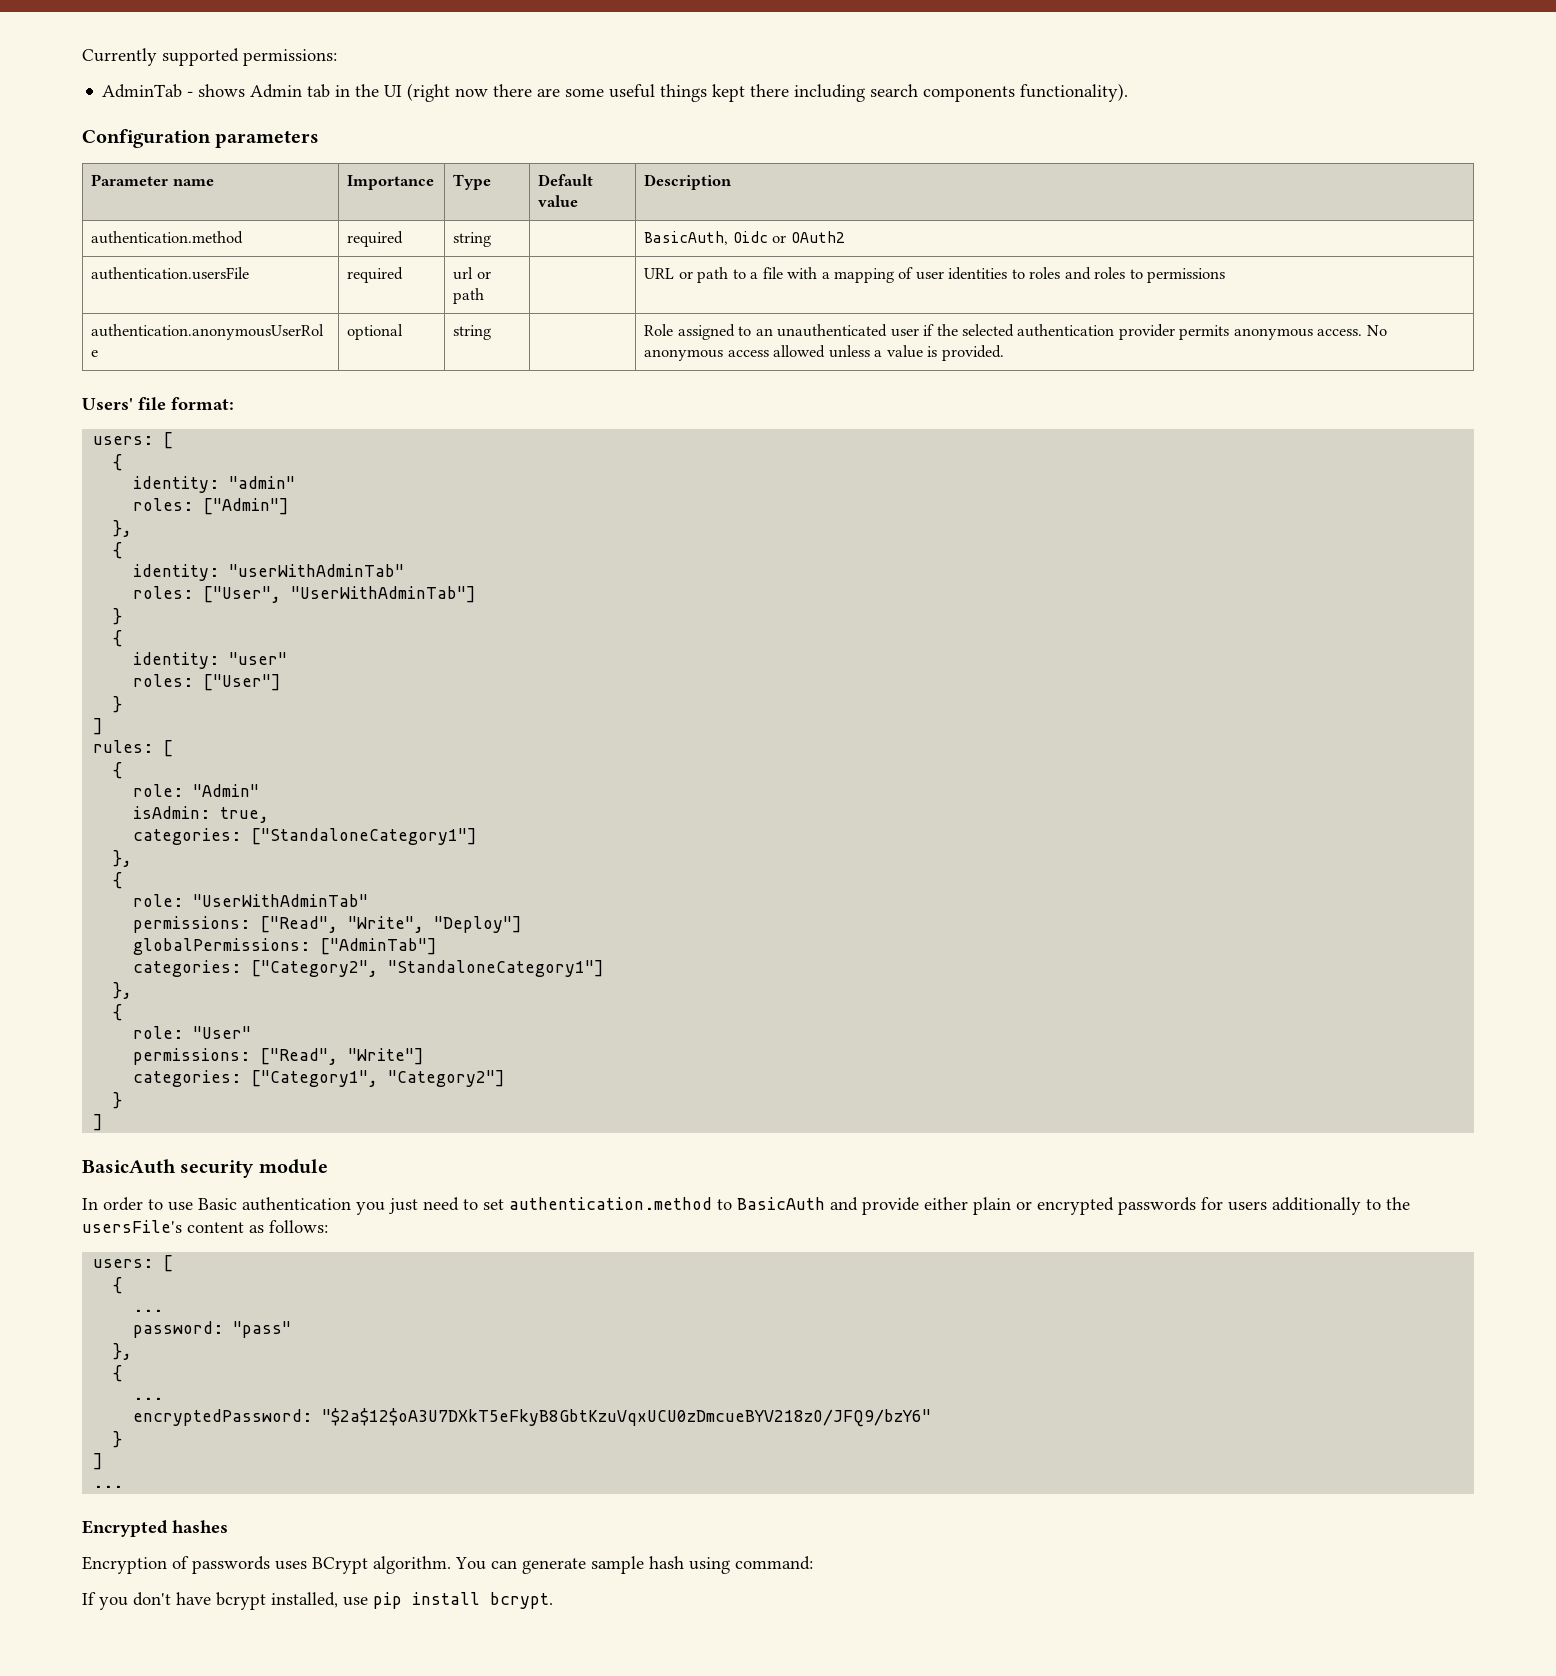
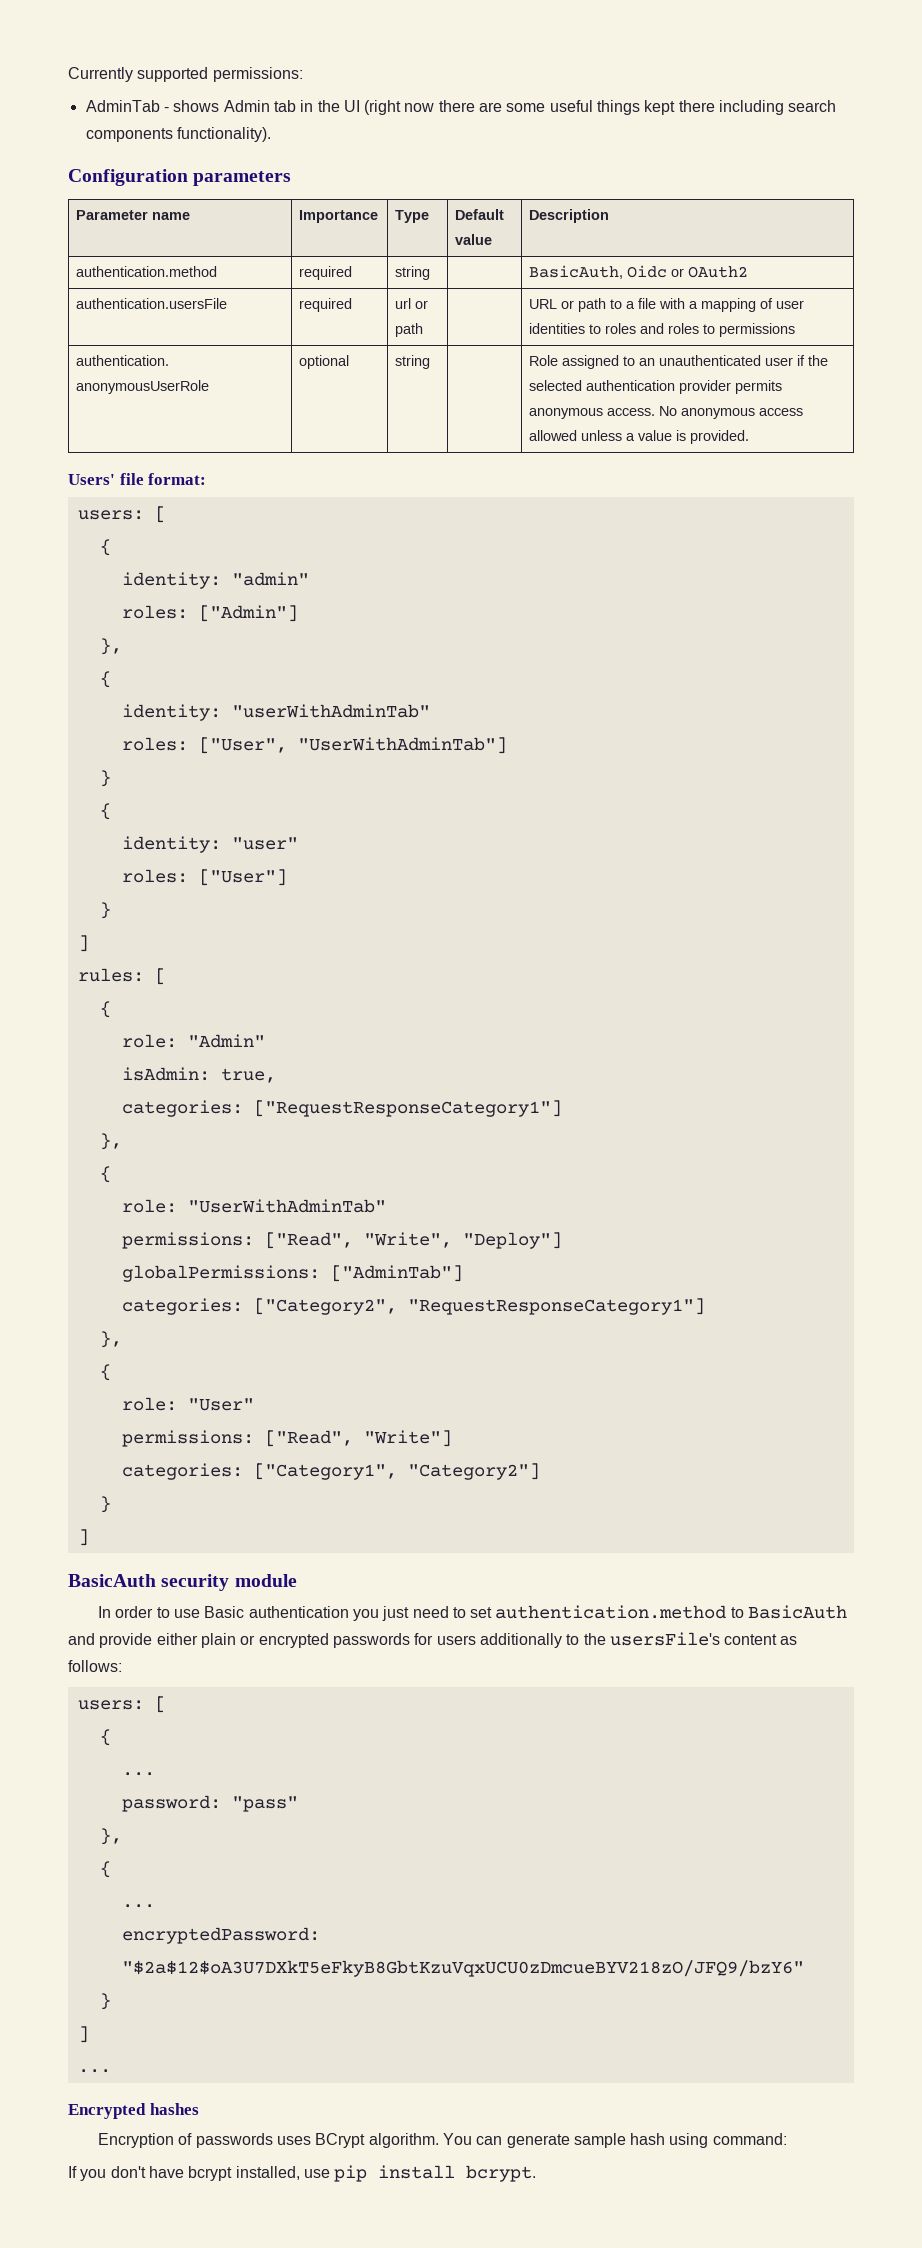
- categories: ["StandaloneCategory1"]
+ categories: ["RequestResponseCategory1"]
- categories: ["Category2", "StandaloneCategory1"]
+ categories: ["Category2", "RequestResponseCategory1"]

